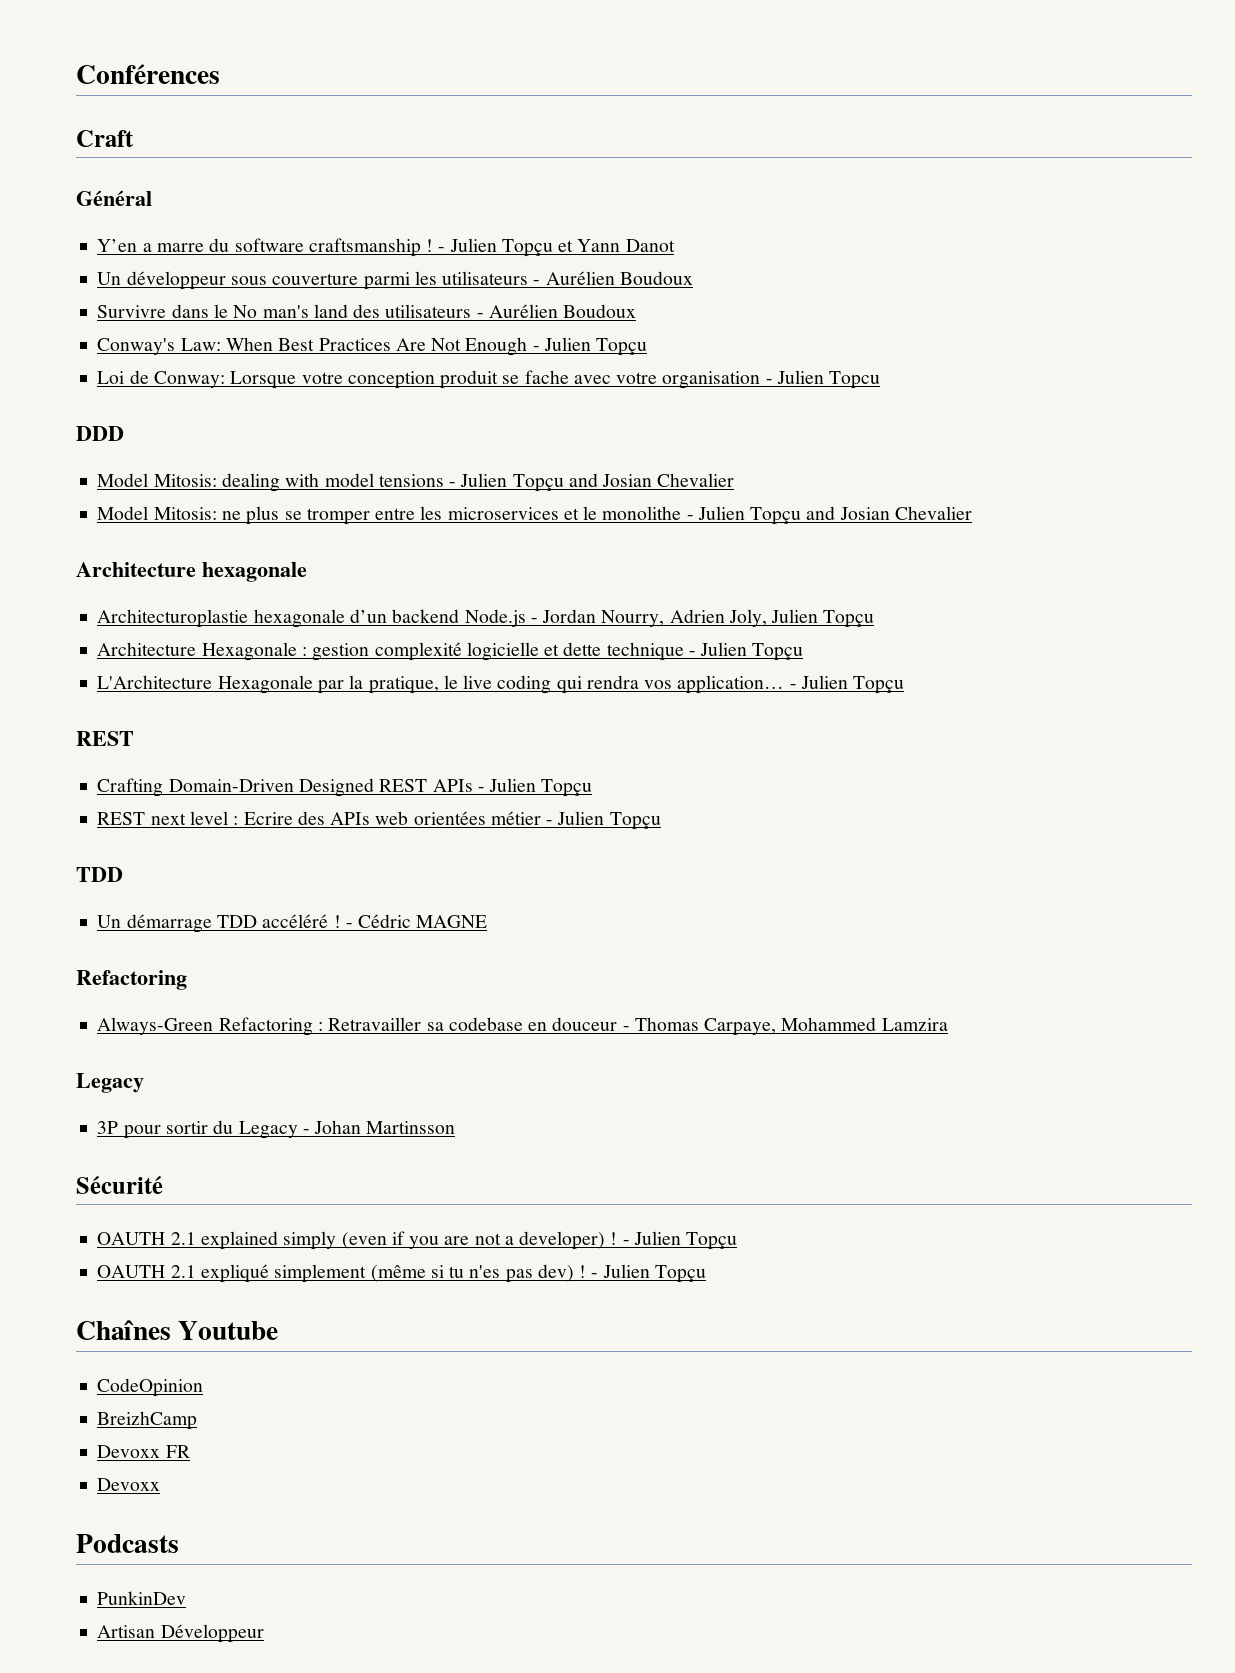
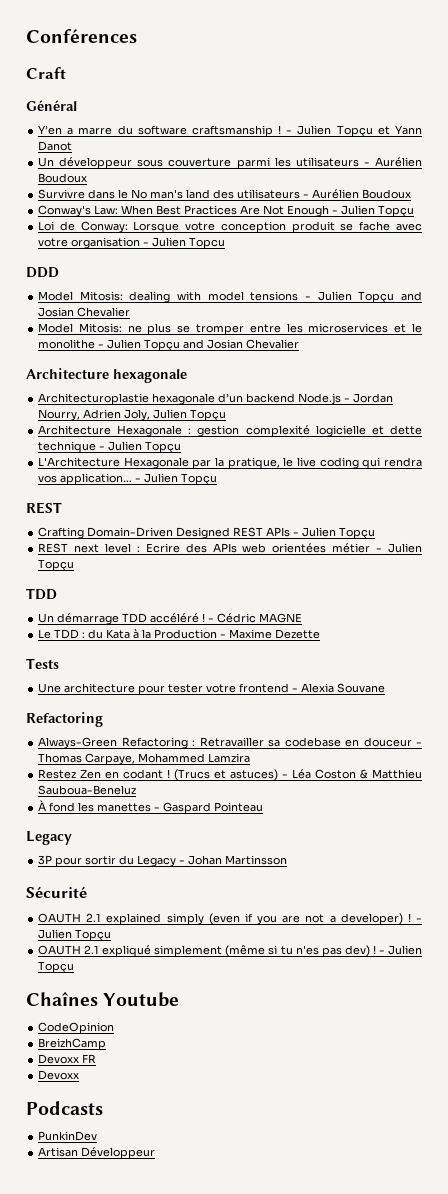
+ Le TDD : du Kata à la Production - Maxime Dezette
+ Tests
+ Une architecture pour tester votre frontend - Alexia Souvane
+ Restez Zen en codant ! (Trucs et astuces) - Léa Coston & Matthieu Sauboua-Beneluz
+ À fond les manettes - Gaspard Pointeau

